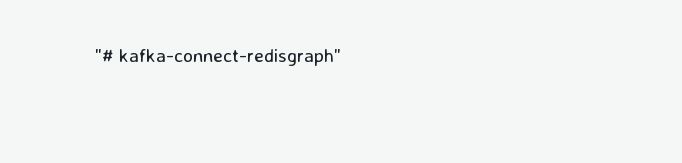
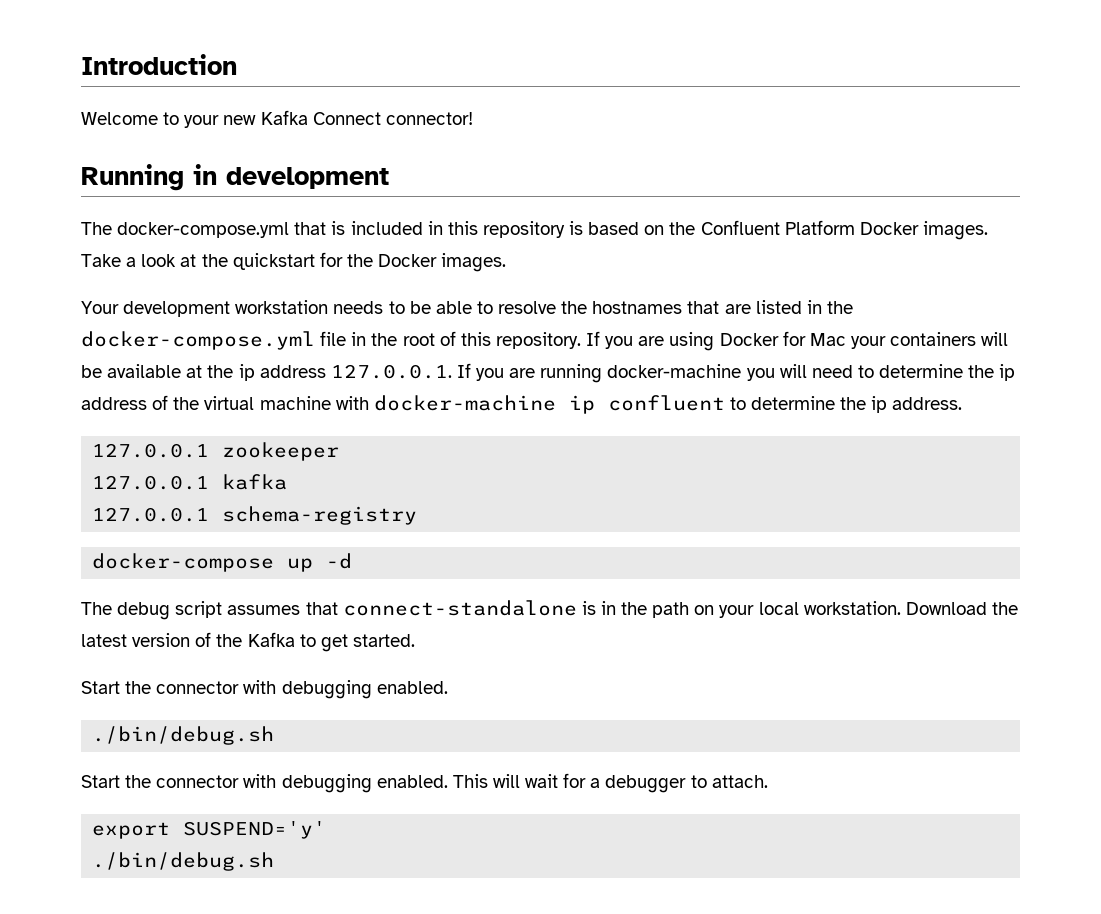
- "# kafka-connect-redisgraph"
+ Introduction
+ Welcome to your new Kafka Connect connector!
+ Running in development
+ The docker-compose.yml that is included in this repository is based on the Confluent Platform Docker images. Take a look at the quickstart for the Docker images.
+ Your development workstation needs to be able to resolve the hostnames that are listed in the docker-compose.yml file in the root of this repository. If you are using Docker for Mac your containers will be available at the ip address 127.0.0.1. If you are running docker-machine you will need to determine the ip address of the virtual machine with docker-machine ip confluent to determine the ip address.
+ 127.0.0.1 zookeeper
+ 127.0.0.1 kafka
+ 127.0.0.1 schema-registry
+ docker-compose up -d
+ The debug script assumes that connect-standalone is in the path on your local workstation. Download the latest version of the Kafka to get started.
+ Start the connector with debugging enabled.
+ ./bin/debug.sh
+ Start the connector with debugging enabled. This will wait for a debugger to attach.
+ export SUSPEND='y'
+ ./bin/debug.sh

